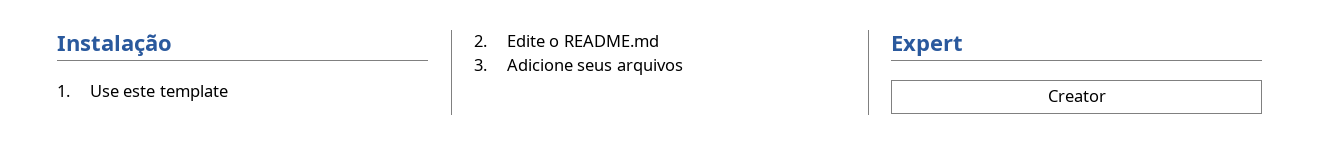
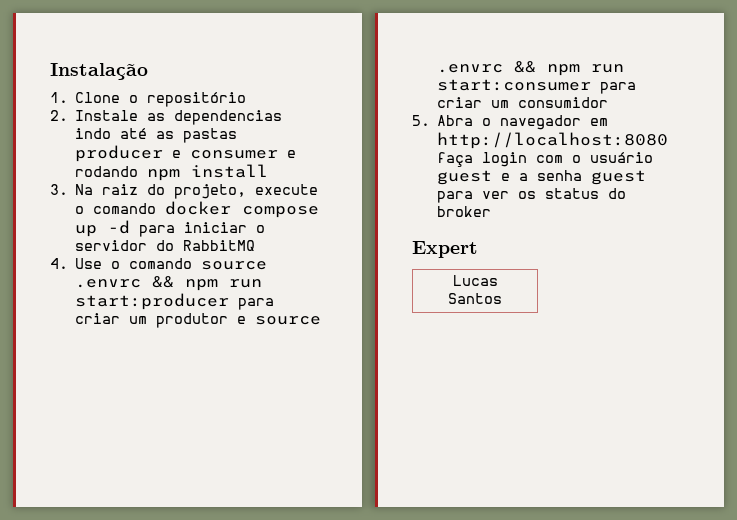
- 1. Use este template
- 2. Edite o README.md
- 3. Adicione seus arquivos
+ 1. Clone o repositório
+ 2. Instale as dependencias indo até as pastas producer e consumer e rodando npm install
+ 3. Na raiz do projeto, execute o comando docker compose up -d para iniciar o servidor do RabbitMQ
+ 4. Use o comando source .envrc && npm run start:producer para criar um produtor e source .envrc && npm run start:consumer para criar um consumidor
+ 5. Abra o navegador em http://localhost:8080 faça login com o usuário guest e a senha guest para ver os status do broker
- Creator
+ Lucas Santos

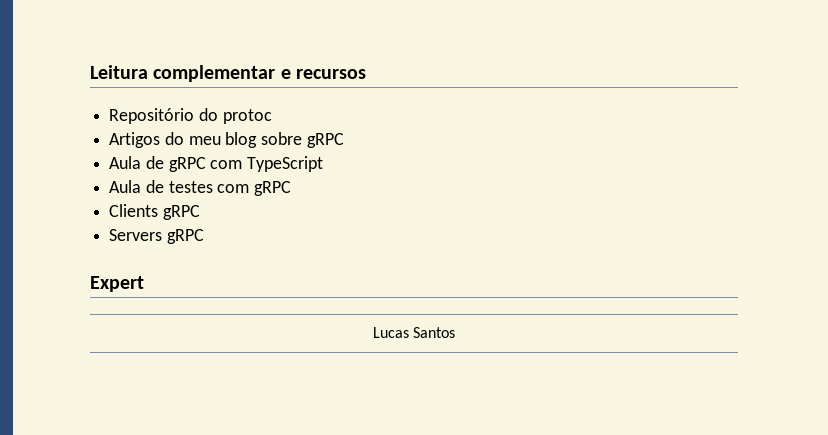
- Instalação
- 1. Clone o repositório
- 2. Instale as dependencias indo até as pastas producer e consumer e rodando npm install
- 3. Na raiz do projeto, execute o comando docker compose up -d para iniciar o servidor do RabbitMQ
- 4. Use o comando source .envrc && npm run start:producer para criar um produtor e source .envrc && npm run start:consumer para criar um consumidor
- 5. Abra o navegador em http://localhost:8080 faça login com o usuário guest e a senha guest para ver os status do broker
+ Leitura complementar e recursos
+ Repositório do protoc
+ Artigos do meu blog sobre gRPC
+ Aula de gRPC com TypeScript
+ Aula de testes com gRPC
+ Clients gRPC
+ Servers gRPC

